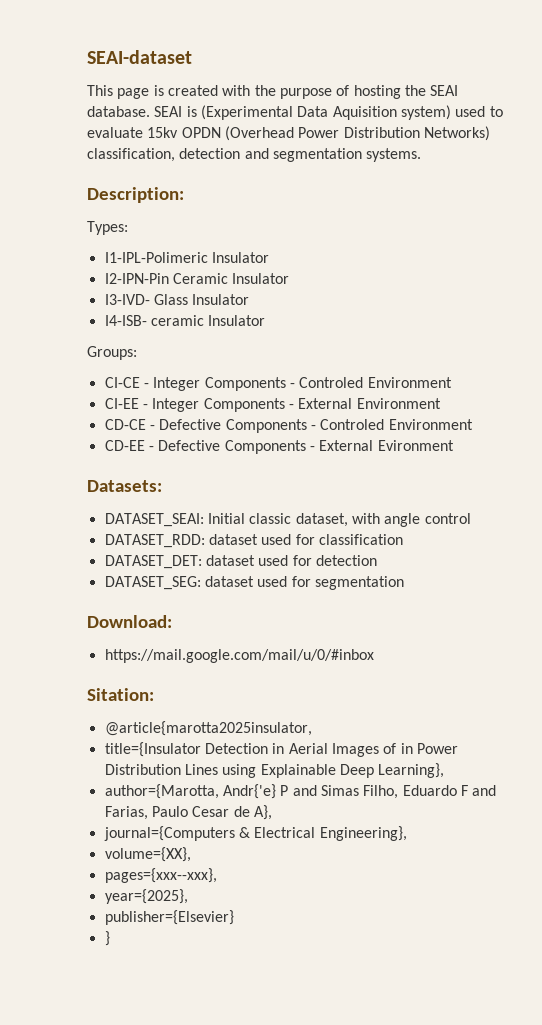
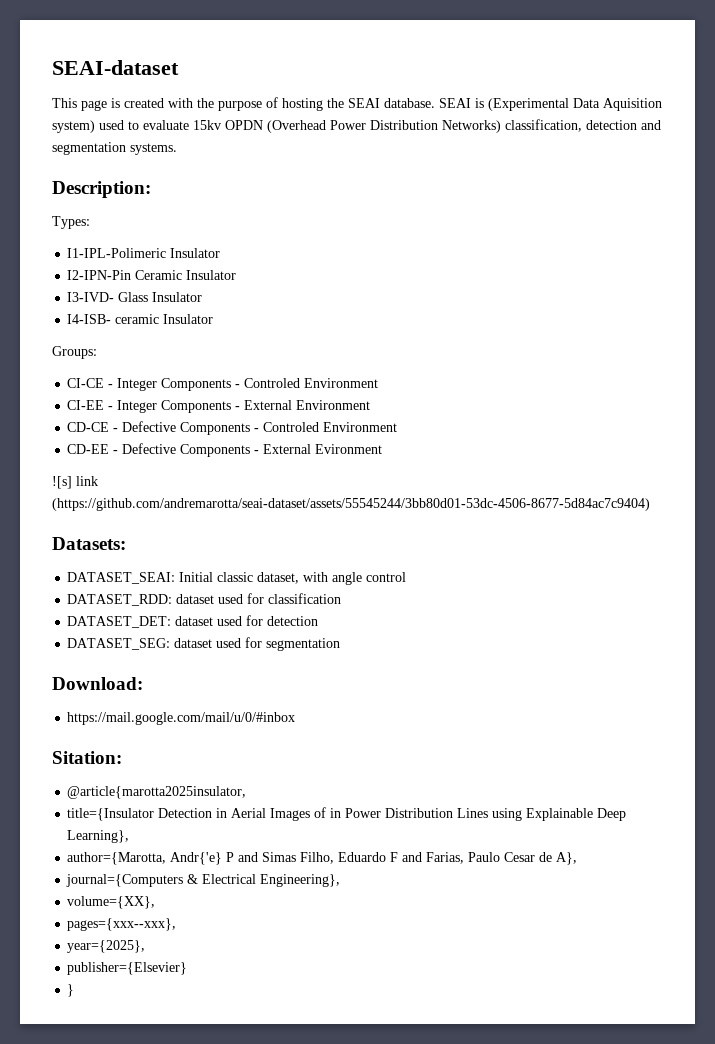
+ ![s] link (https://github.com/andremarotta/seai-dataset/assets/55545244/3bb80d01-53dc-4506-8677-5d84ac7c9404)

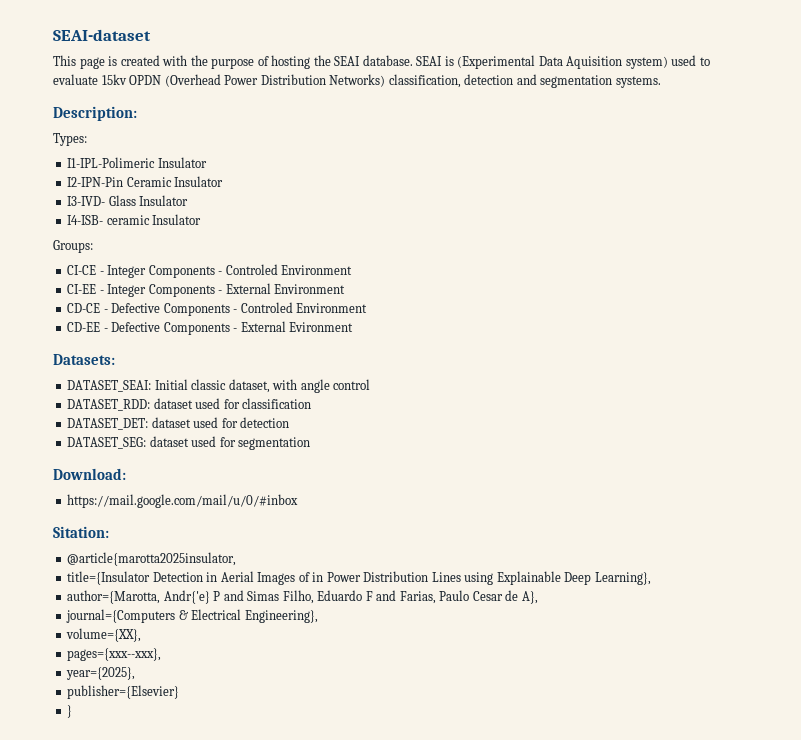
- ![s] link (https://github.com/andremarotta/seai-dataset/assets/55545244/3bb80d01-53dc-4506-8677-5d84ac7c9404)

